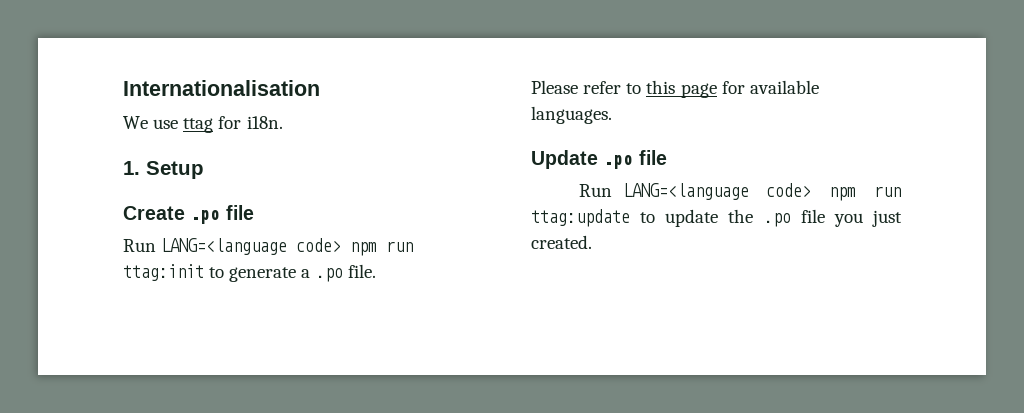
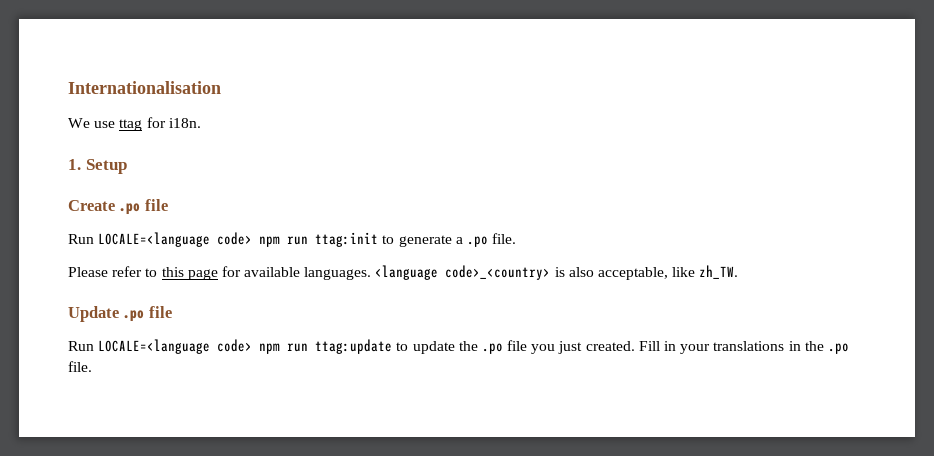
- Run LANG=<language code> npm run ttag:init to generate a .po file.
+ Run LOCALE=<language code> npm run ttag:init to generate a .po file.
+ <language code>_<country> is also acceptable, like zh_TW.
- Run LANG=<language code> npm run ttag:update to update the .po file you just created.
+ Run LOCALE=<language code> npm run ttag:update to update the .po file you just created.
+ Fill in your translations in the .po file.

